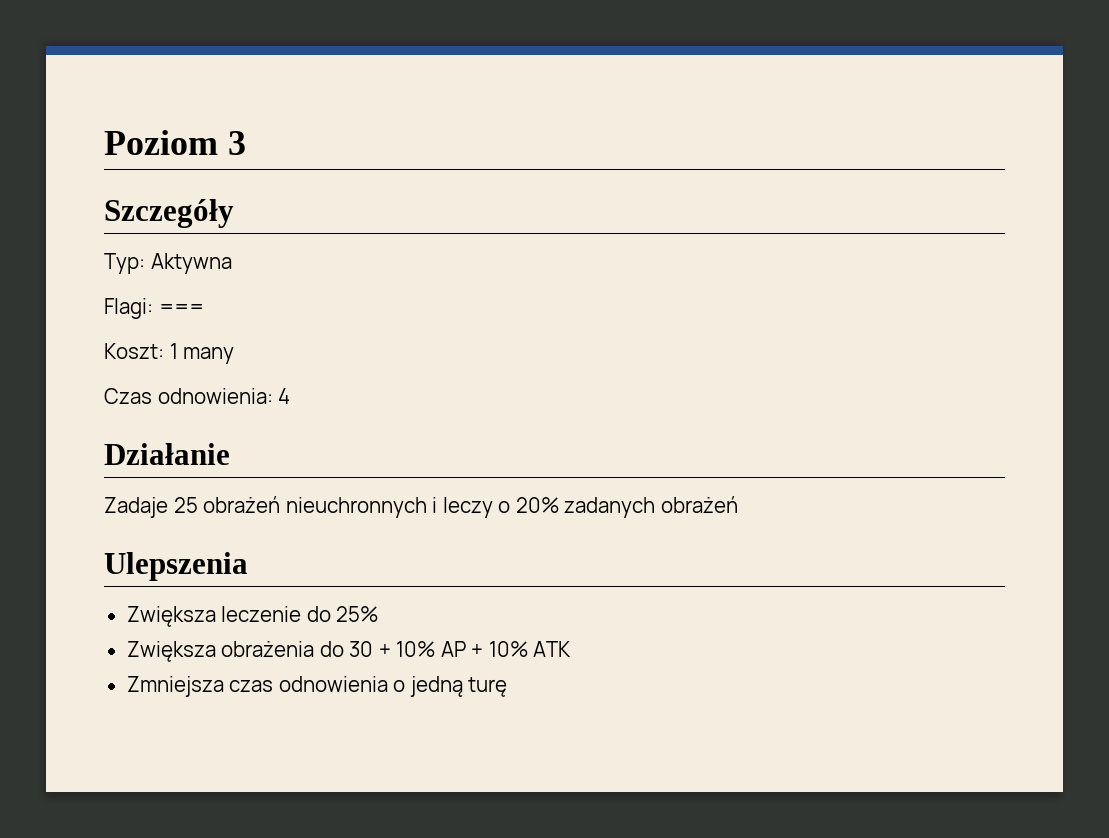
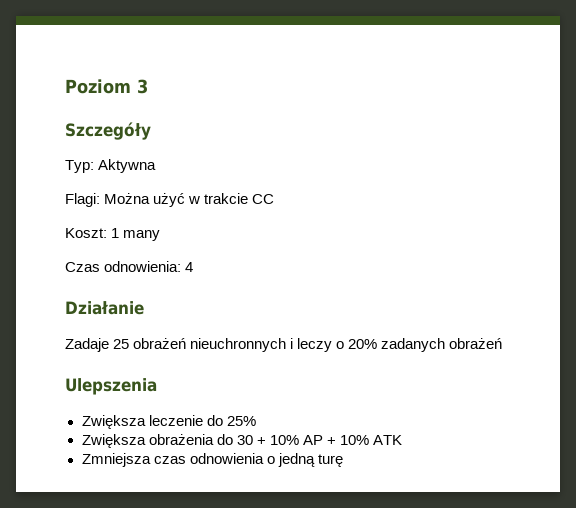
- Flagi: ===
+ Flagi: Można użyć w trakcie CC

